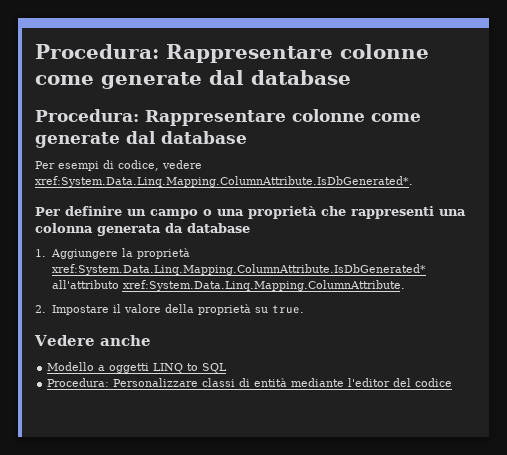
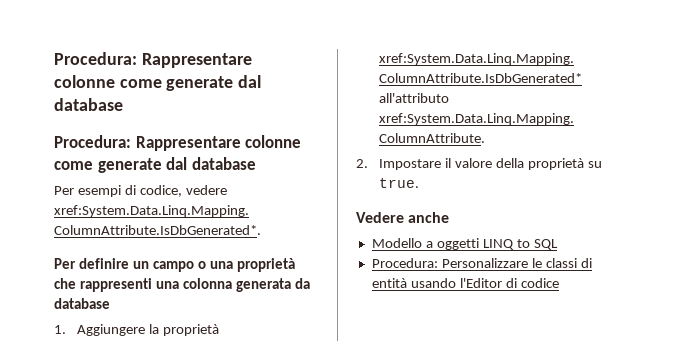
- Procedura: Personalizzare classi di entità mediante l'editor del codice
+ Procedura: Personalizzare le classi di entità usando l'Editor di codice

